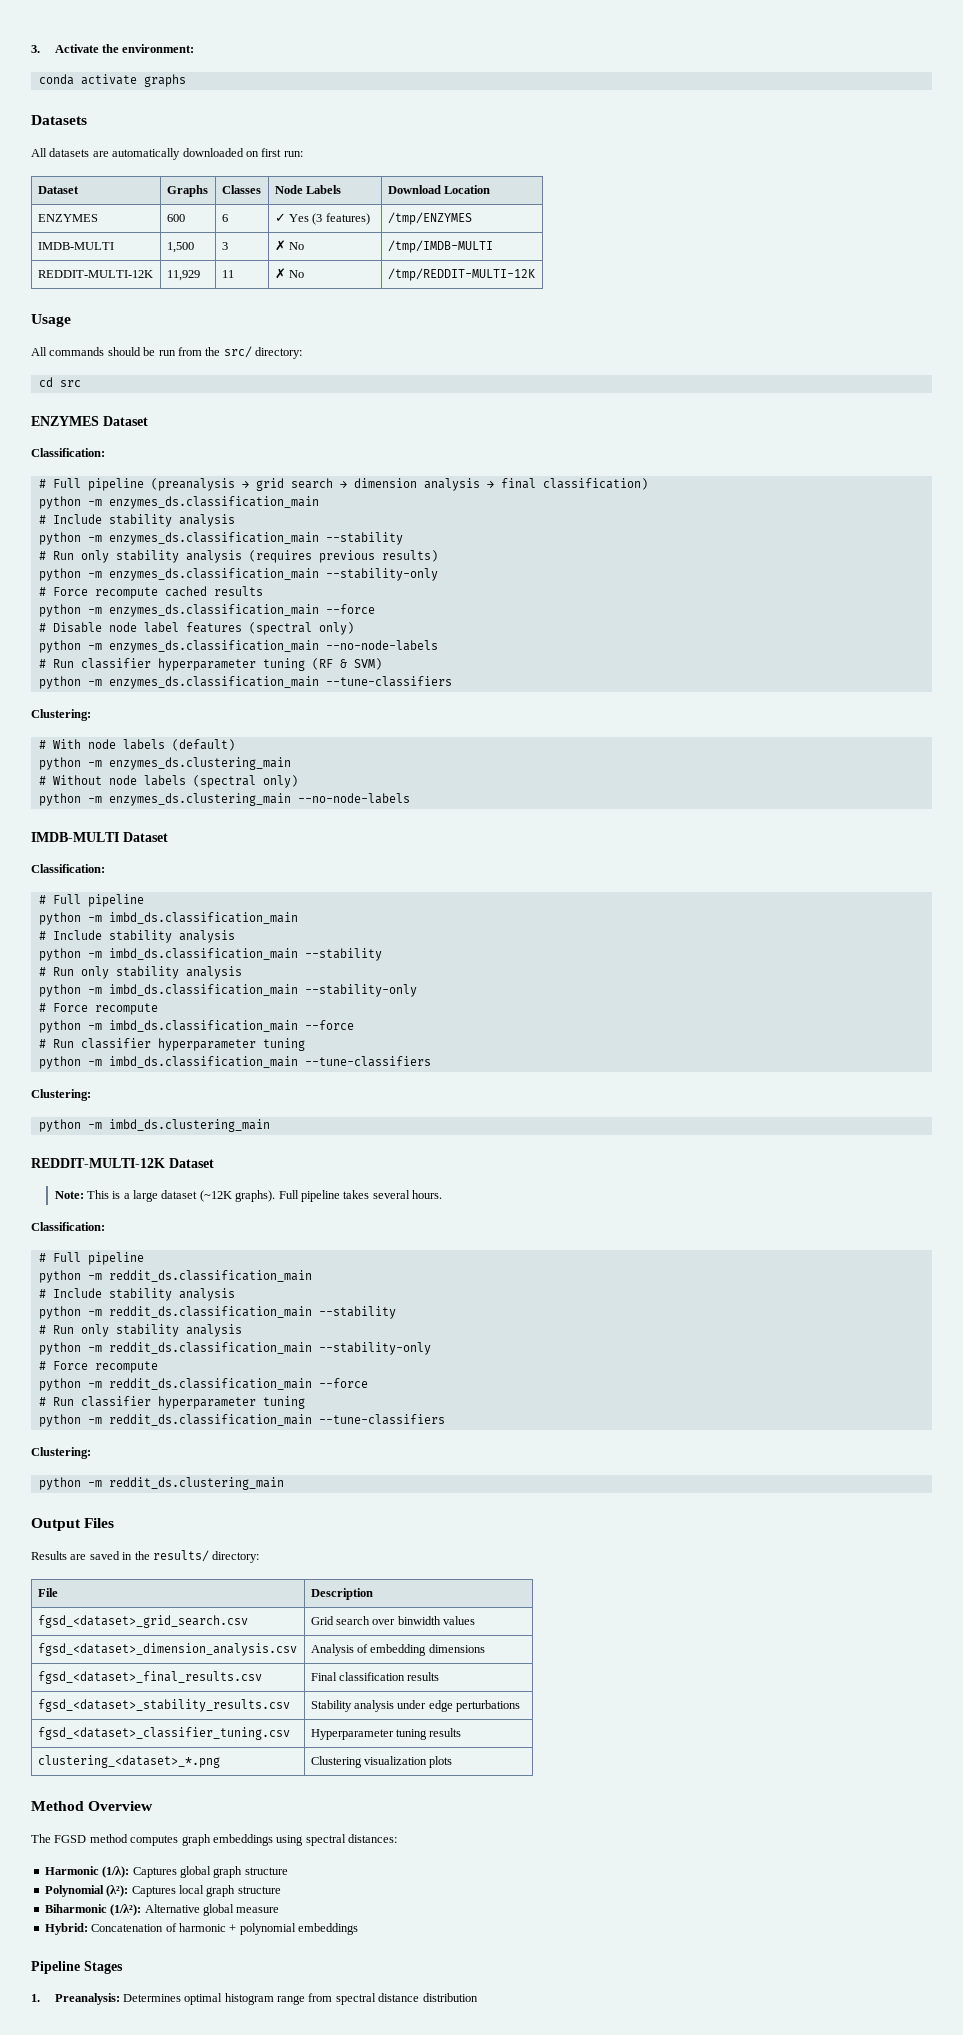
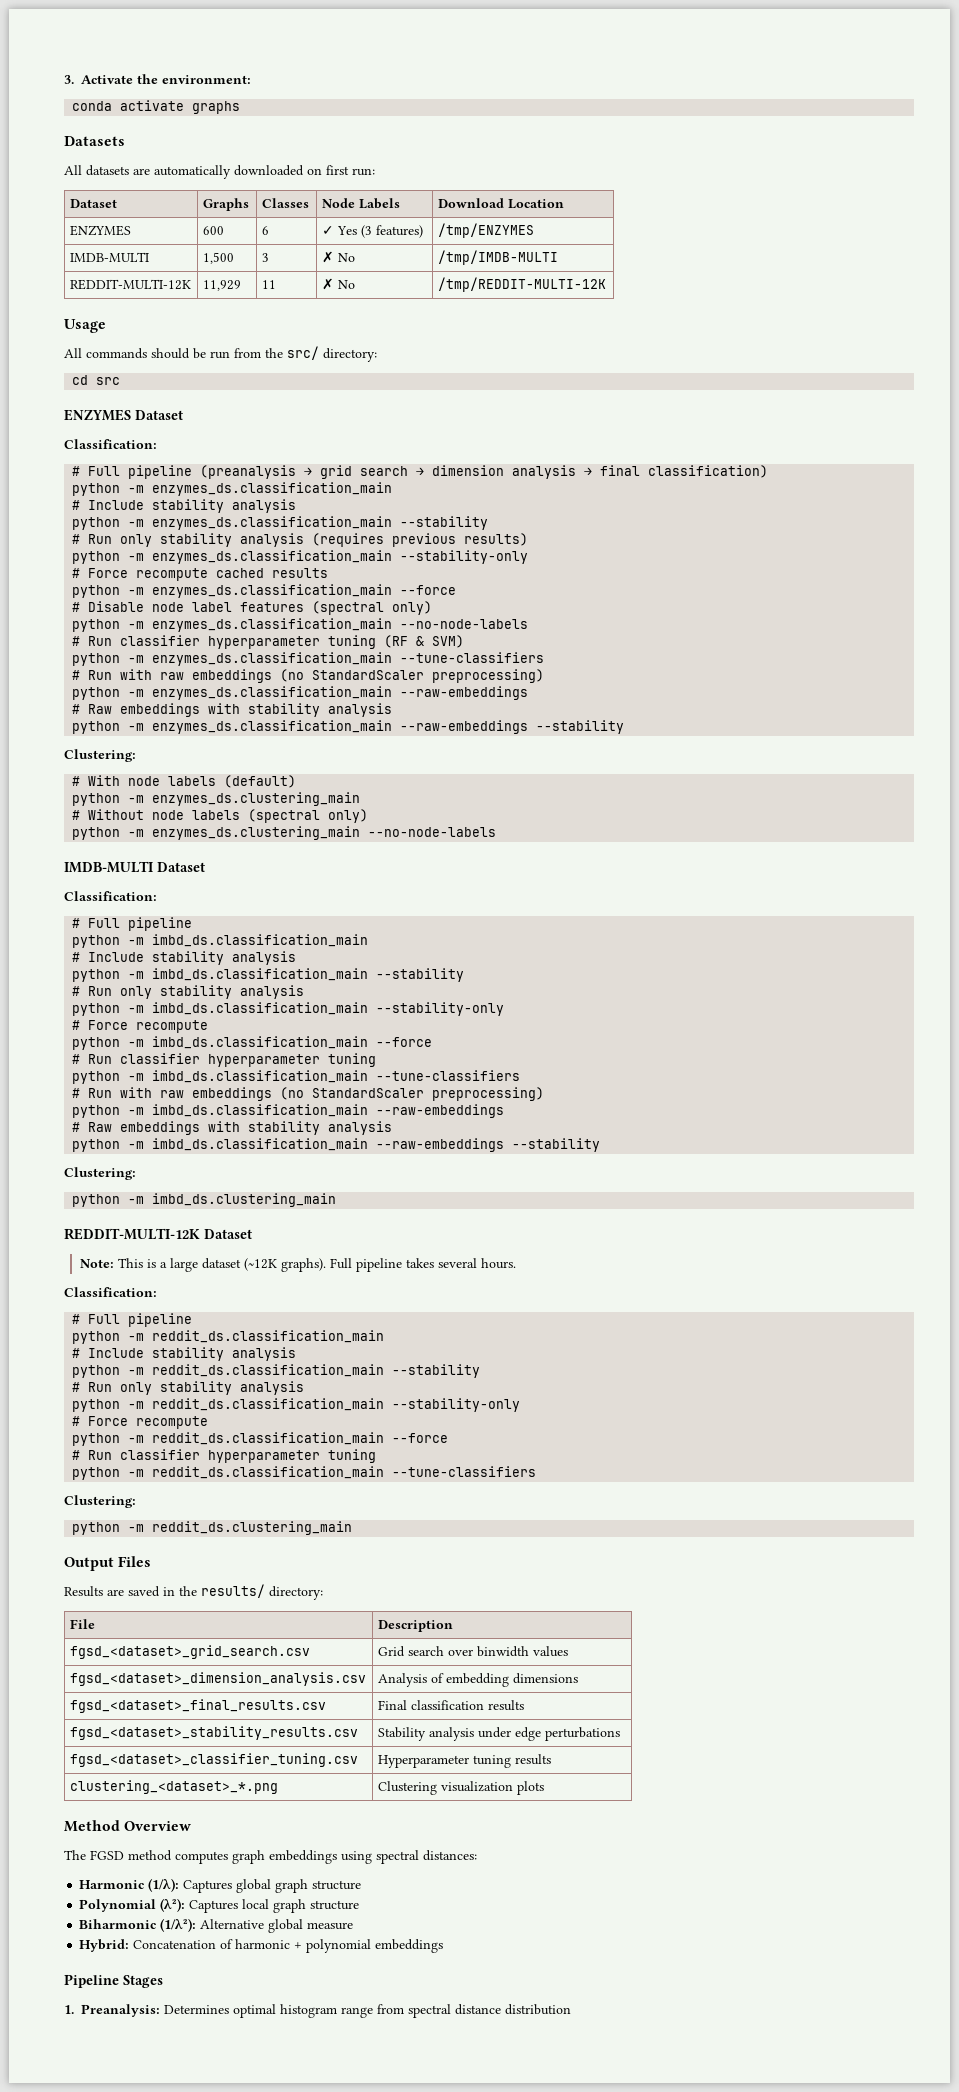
  python -m enzymes_ds.classification_main --tune-classifiers
+ # Run with raw embeddings (no StandardScaler preprocessing)
+ python -m enzymes_ds.classification_main --raw-embeddings
+ # Raw embeddings with stability analysis
+ python -m enzymes_ds.classification_main --raw-embeddings --stability
  python -m imbd_ds.classification_main --tune-classifiers
+ # Run with raw embeddings (no StandardScaler preprocessing)
+ python -m imbd_ds.classification_main --raw-embeddings
+ # Raw embeddings with stability analysis
+ python -m imbd_ds.classification_main --raw-embeddings --stability

